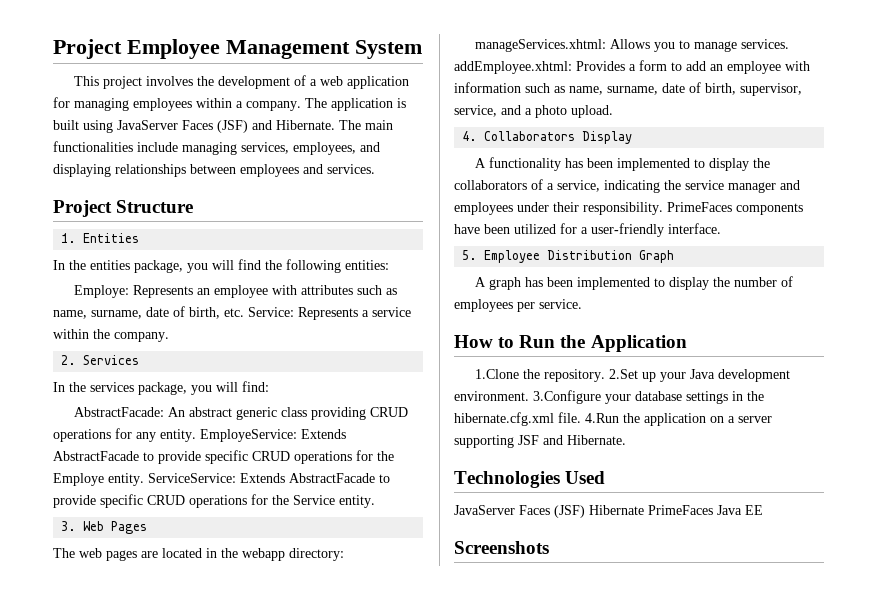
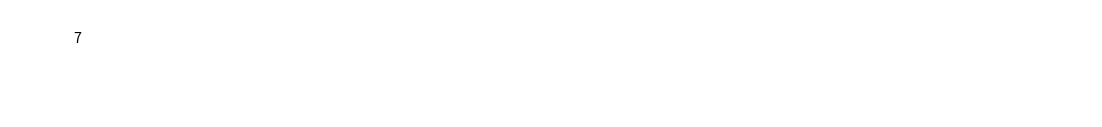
- Project Employee Management System
- This project involves the development of a web application for managing employees within a company. The application is built using JavaServer Faces (JSF) and Hibernate. The main functionalities include managing services, employees, and displaying relationships between employees and services.
- Project Structure
- 1. Entities
- In the entities package, you will find the following entities:
- Employe: Represents an employee with attributes such as name, surname, date of birth, etc. Service: Represents a service within the company.
- 2. Services
- In the services package, you will find:
- AbstractFacade: An abstract generic class providing CRUD operations for any entity. EmployeService: Extends AbstractFacade to provide specific CRUD operations for the Employe entity. ServiceService: Extends AbstractFacade to provide specific CRUD operations for the Service entity.
- 3. Web Pages
- The web pages are located in the webapp directory:
- manageServices.xhtml: Allows you to manage services. addEmployee.xhtml: Provides a form to add an employee with information such as name, surname, date of birth, supervisor, service, and a photo upload.
- 4. Collaborators Display
- A functionality has been implemented to display the collaborators of a service, indicating the service manager and employees under their responsibility. PrimeFaces components have been utilized for a user-friendly interface.
- 5. Employee Distribution Graph
- A graph has been implemented to display the number of employees per service.
- How to Run the Application
- 1.Clone the repository. 2.Set up your Java development environment. 3.Configure your database settings in the hibernate.cfg.xml file. 4.Run the application on a server supporting JSF and Hibernate.
- Technologies Used
- JavaServer Faces (JSF) Hibernate PrimeFaces Java EE
- Screenshots
+ 7

